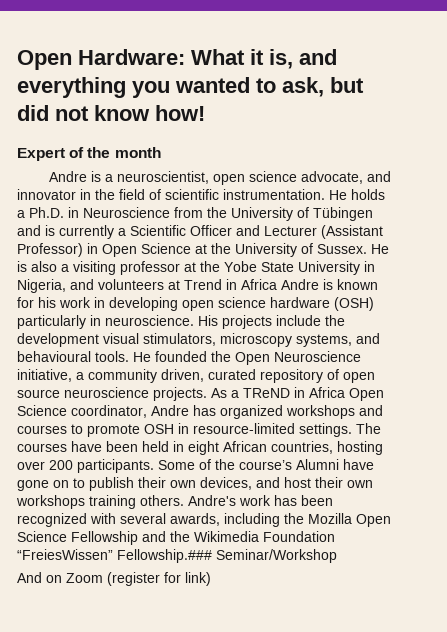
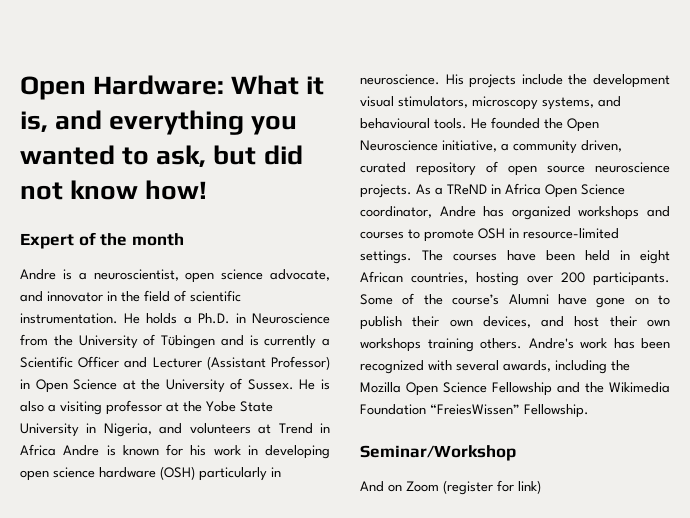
- Andre's work has been recognized with several awards, including the Mozilla Open Science Fellowship and the Wikimedia Foundation “FreiesWissen” Fellowship.### Seminar/Workshop
+ Andre's work has been recognized with several awards, including the Mozilla Open Science Fellowship and the Wikimedia Foundation “FreiesWissen” Fellowship.
+ Seminar/Workshop

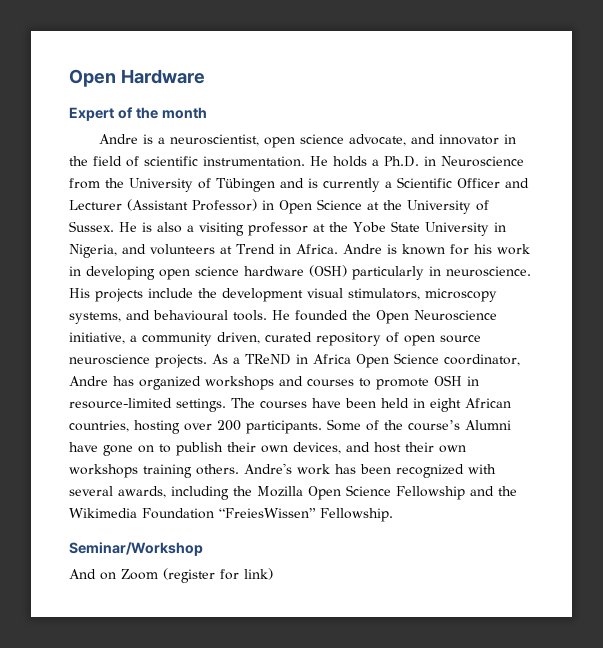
- Open Hardware: What it is, and everything you wanted to ask, but did not know how!
+ Open Hardware
- He is also a visiting professor at the Yobe State University in Nigeria, and volunteers at Trend in Africa Andre is known for his work in developing open science hardware (OSH) particularly in neuroscience.
+ He is also a visiting professor at the Yobe State University in Nigeria, and volunteers at Trend in Africa. Andre is known for his work in developing open science hardware (OSH) particularly in neuroscience.

